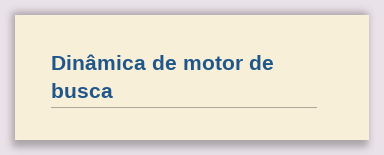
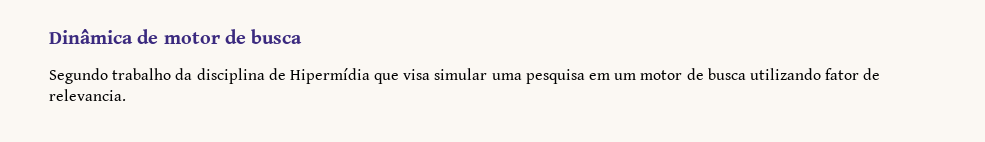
+ Segundo trabalho da disciplina de Hipermídia que visa simular uma pesquisa em um motor de busca utilizando fator de relevancia.

